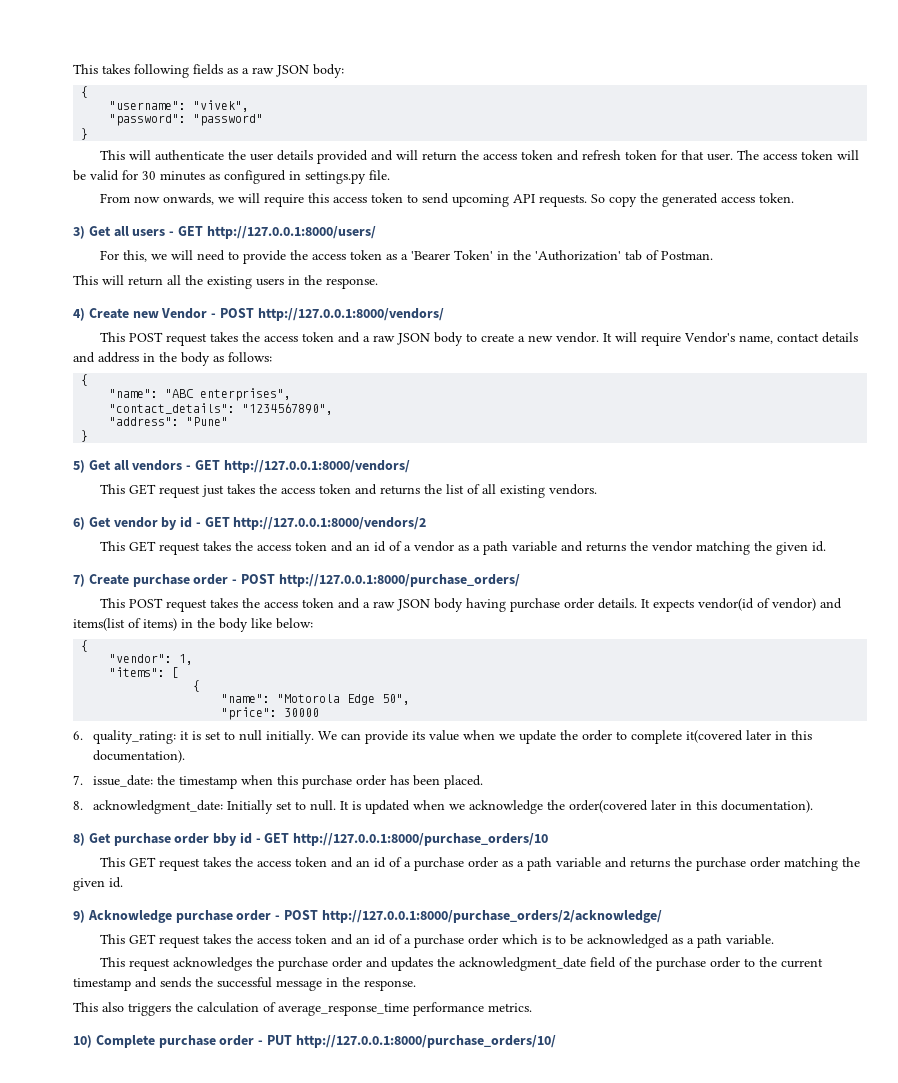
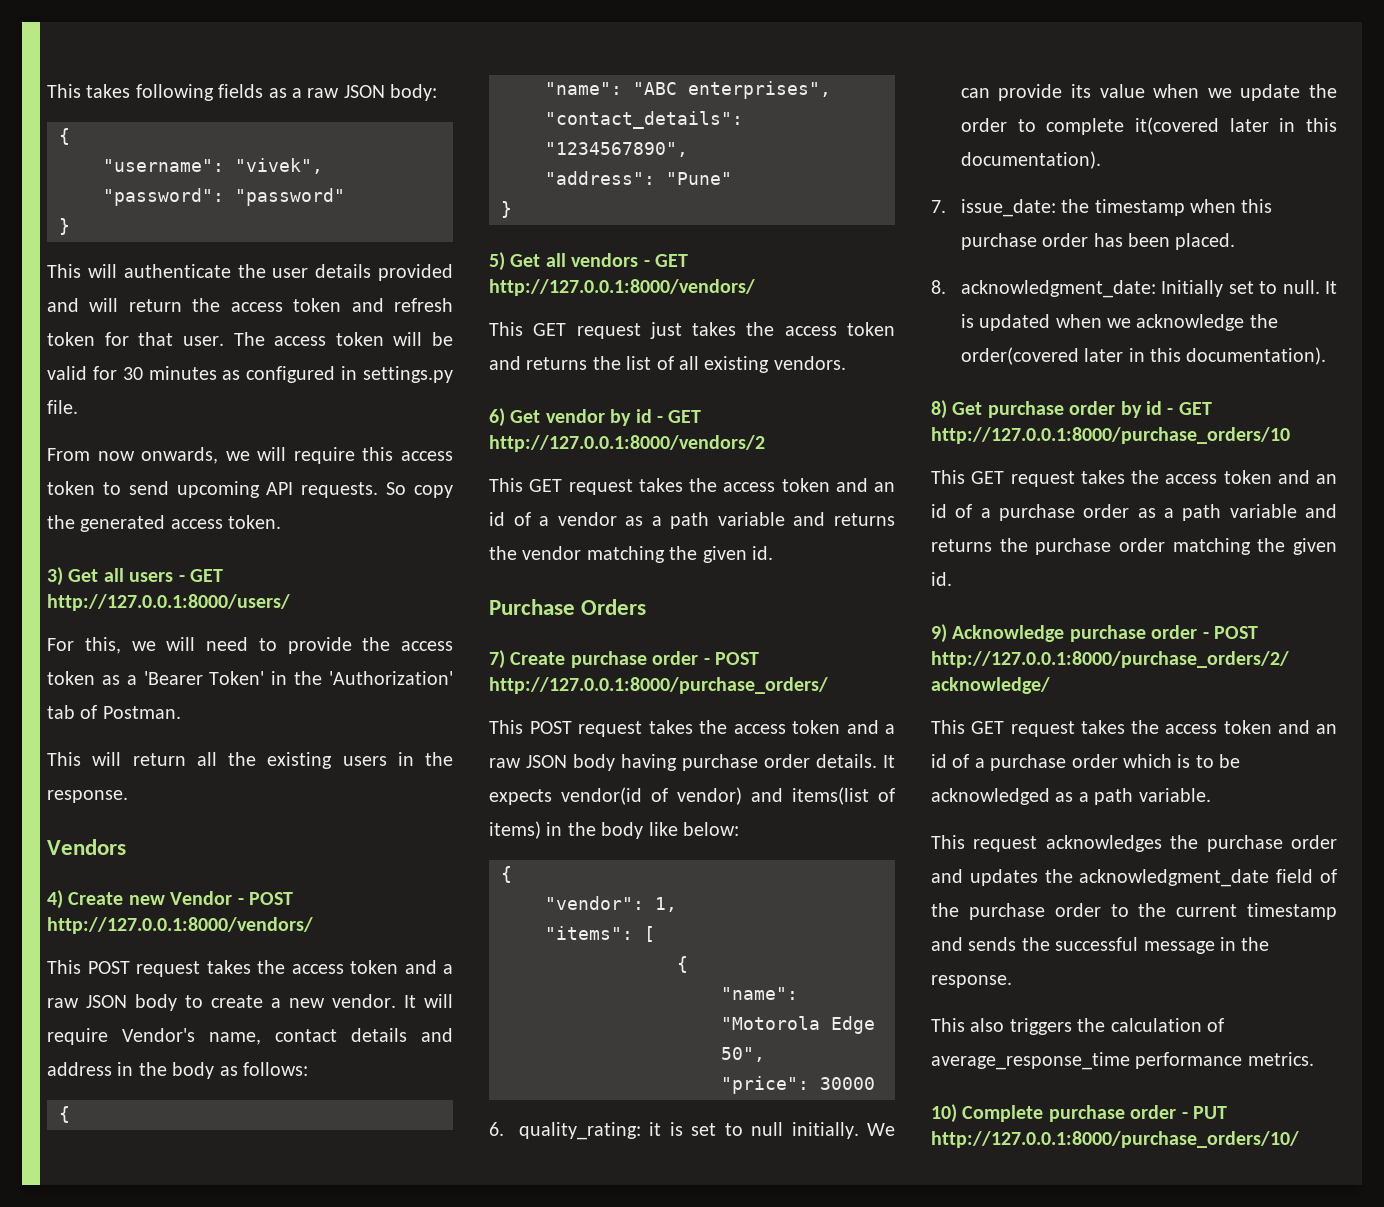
+ Vendors
+ Purchase Orders
- 8) Get purchase order bby id - GET http://127.0.0.1:8000/purchase_orders/10
+ 8) Get purchase order by id - GET http://127.0.0.1:8000/purchase_orders/10

